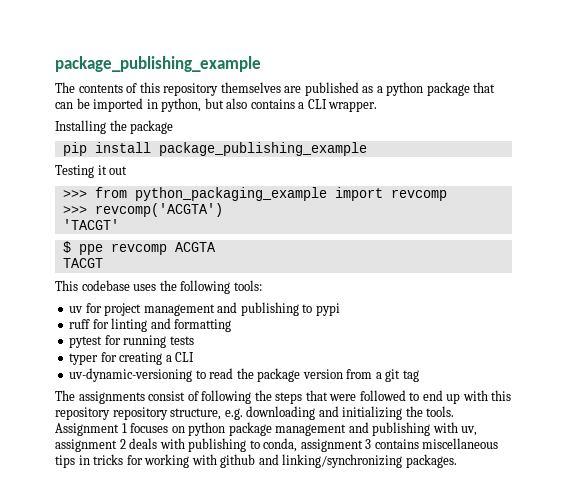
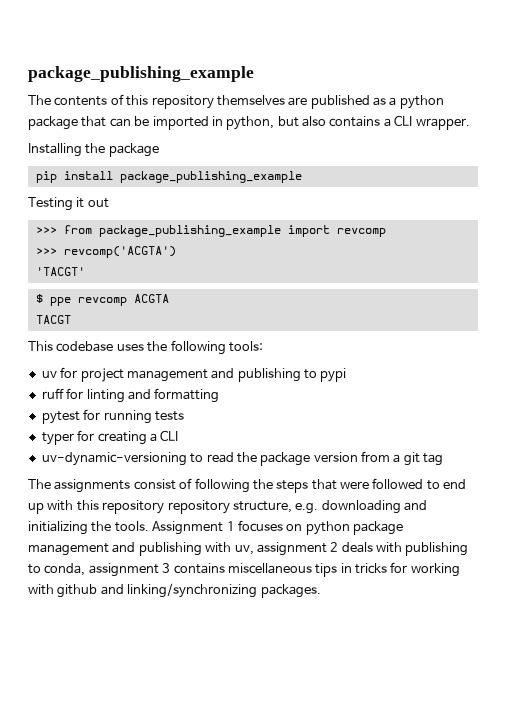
- >>> from python_packaging_example import revcomp
+ >>> from package_publishing_example import revcomp

